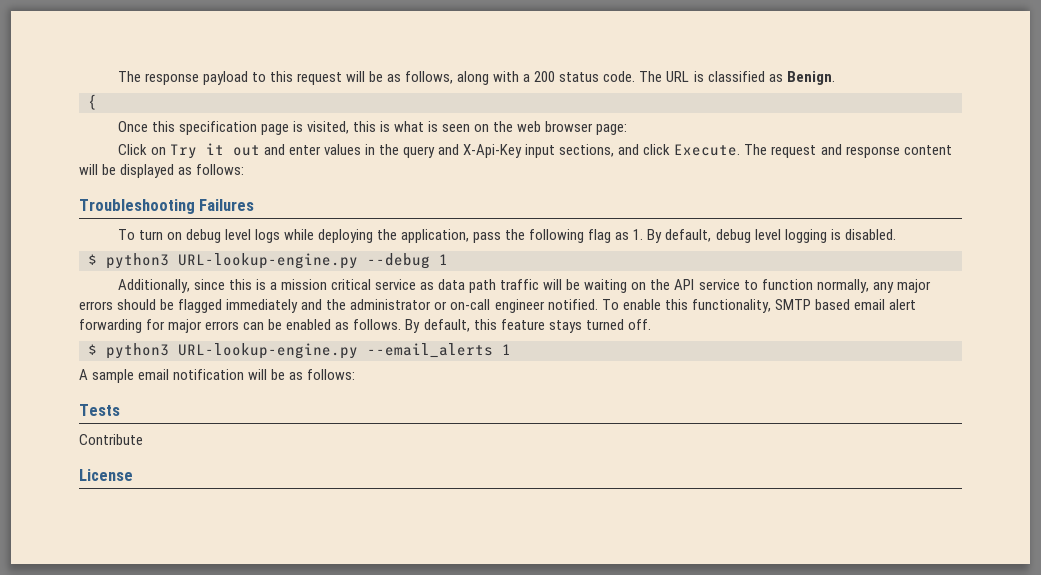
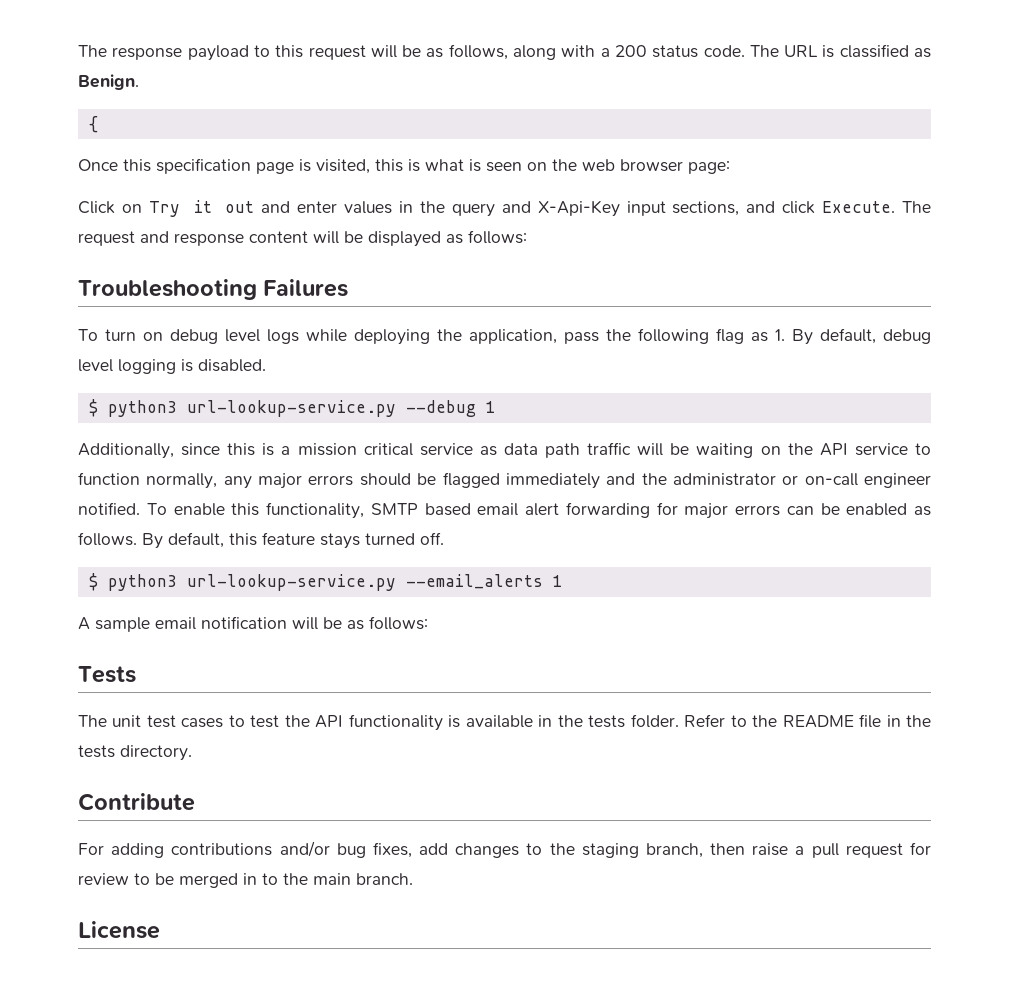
- $ python3 URL-lookup-engine.py --debug 1
+ $ python3 url-lookup-service.py --debug 1
- $ python3 URL-lookup-engine.py --email_alerts 1
+ $ python3 url-lookup-service.py --email_alerts 1
+ The unit test cases to test the API functionality is available in the tests folder. Refer to the README file in the tests directory.
  Contribute
+ For adding contributions and/or bug fixes, add changes to the staging branch, then raise a pull request for review to be merged in to the main branch.

